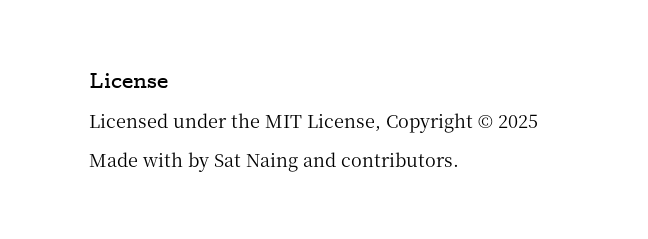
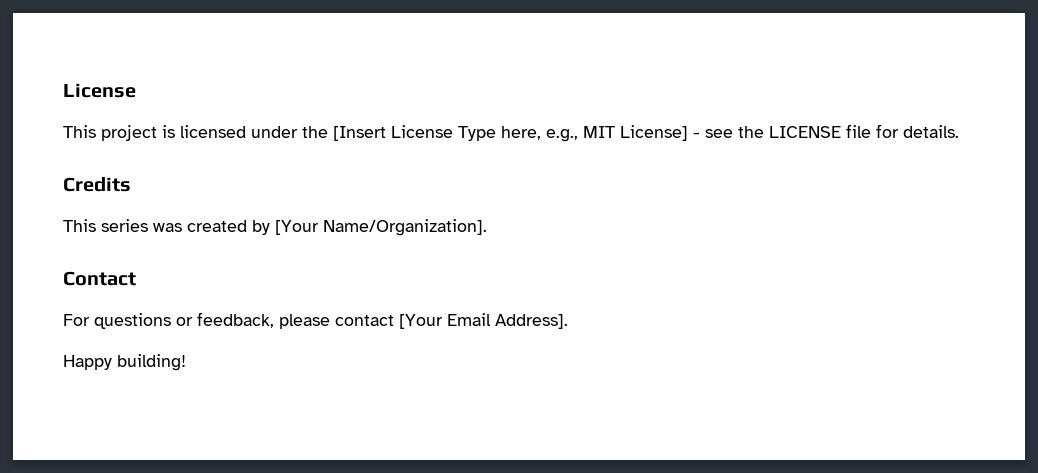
- Licensed under the MIT License, Copyright © 2025
- Made with by Sat Naing and contributors.
+ This project is licensed under the [Insert License Type here, e.g., MIT License] - see the LICENSE file for details.
+ Credits
+ This series was created by [Your Name/Organization].
+ Contact
+ For questions or feedback, please contact [Your Email Address].
+ Happy building!

